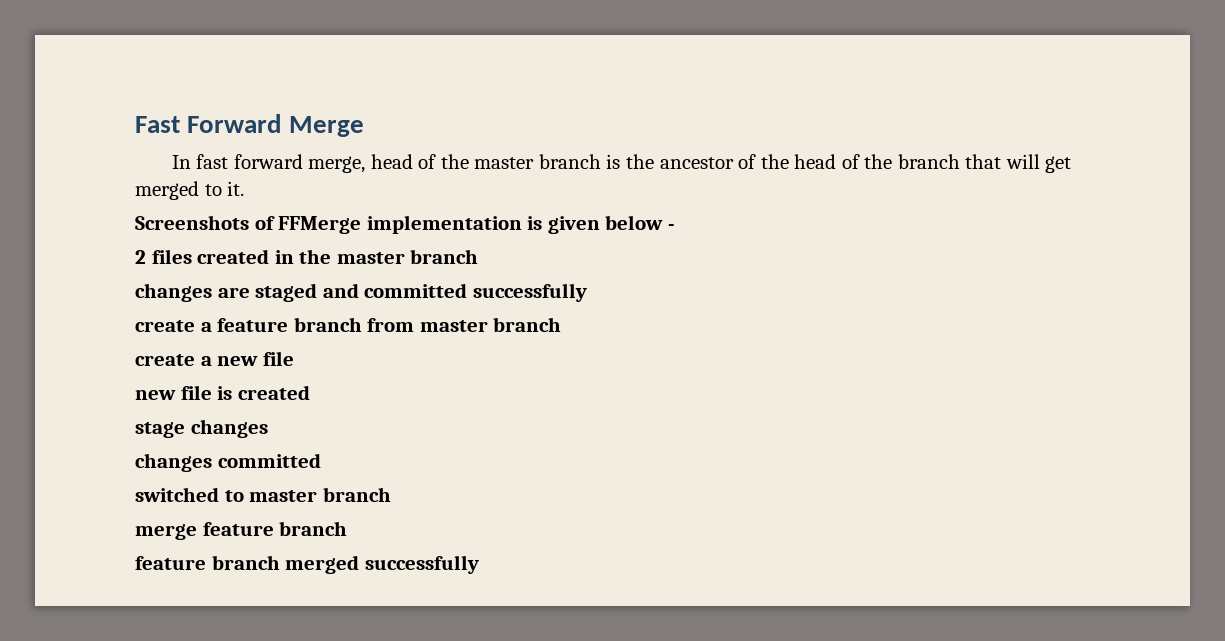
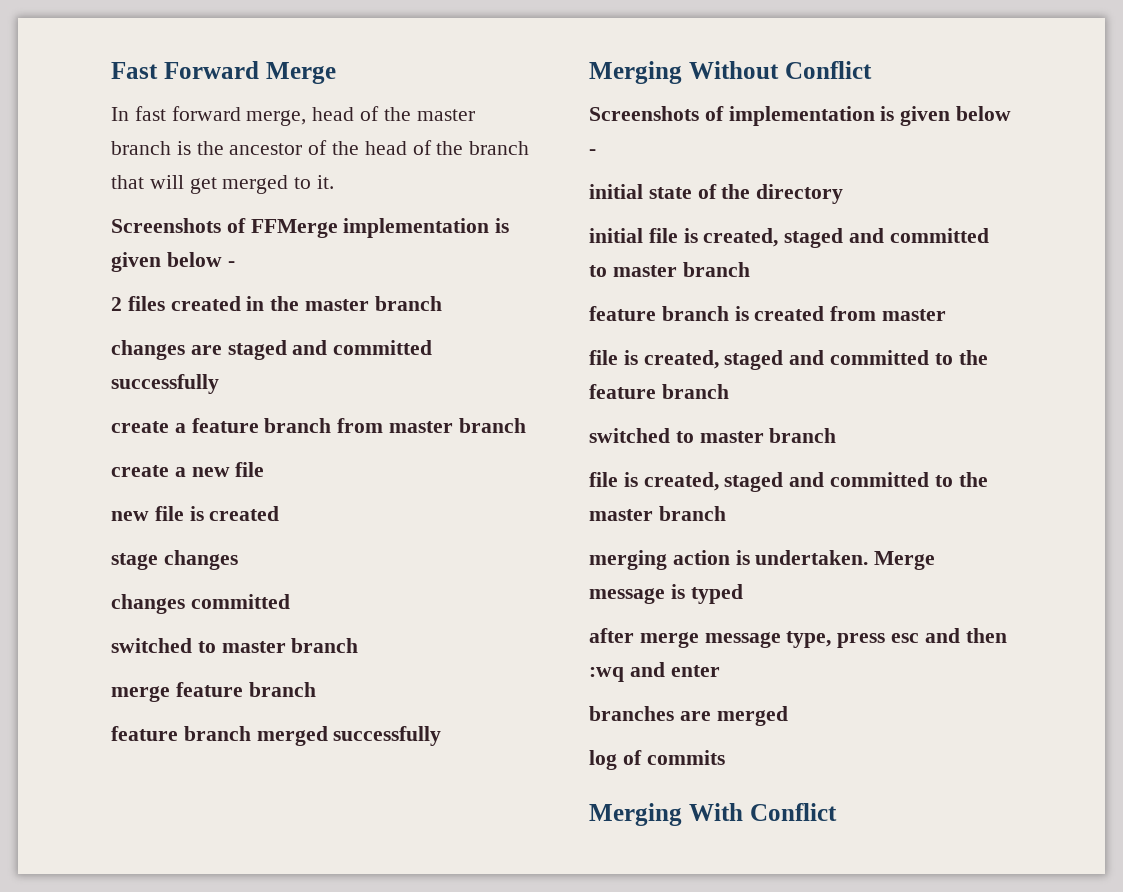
+ Merging Without Conflict
+ Screenshots of implementation is given below -
+ initial state of the directory
+ initial file is created, staged and committed to master branch
+ feature branch is created from master
+ file is created, staged and committed to the feature branch
+ switched to master branch
+ file is created, staged and committed to the master branch
+ merging action is undertaken. Merge message is typed
+ after merge message type, press esc and then :wq and enter
+ branches are merged
+ log of commits
+ Merging With Conflict

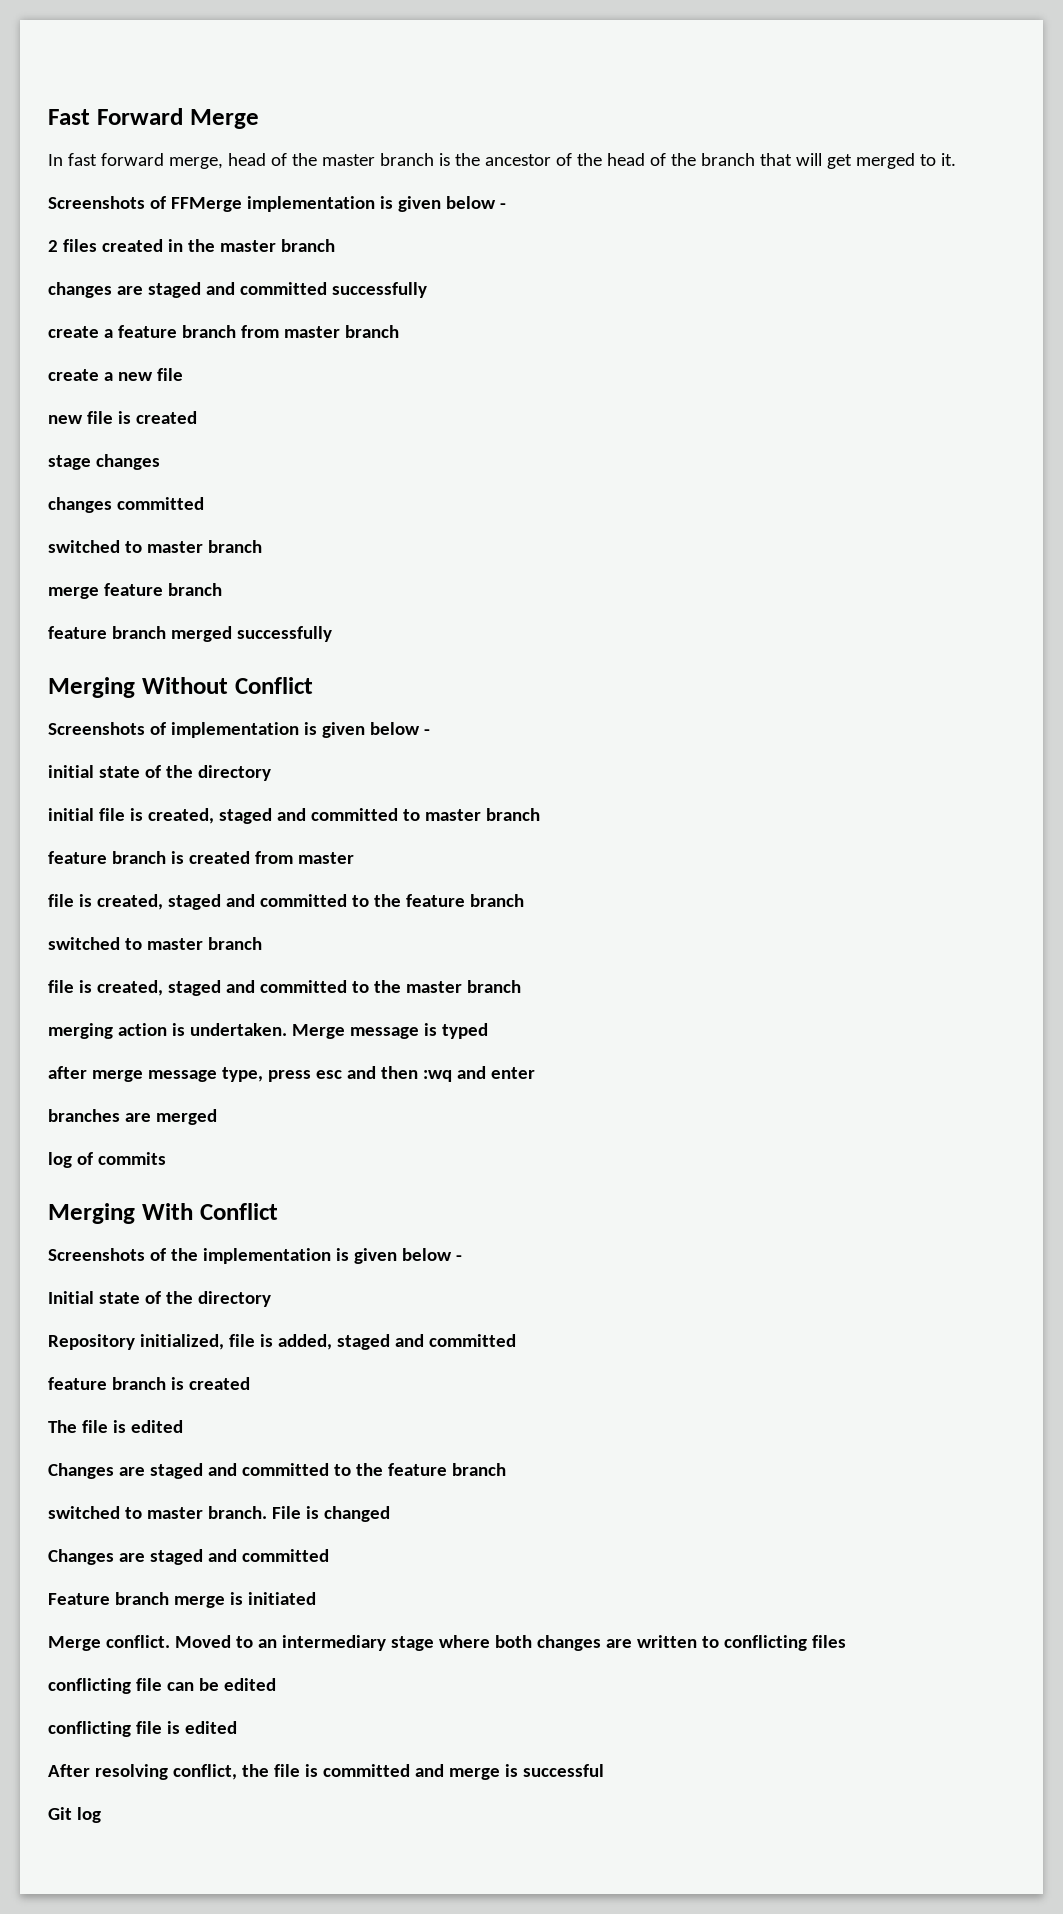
+ Screenshots of the implementation is given below -
+ Initial state of the directory
+ Repository initialized, file is added, staged and committed
+ feature branch is created
+ The file is edited
+ Changes are staged and committed to the feature branch
+ switched to master branch. File is changed
+ Changes are staged and committed
+ Feature branch merge is initiated
+ Merge conflict. Moved to an intermediary stage where both changes are written to conflicting files
+ conflicting file can be edited
+ conflicting file is edited
+ After resolving conflict, the file is committed and merge is successful
+ Git log

